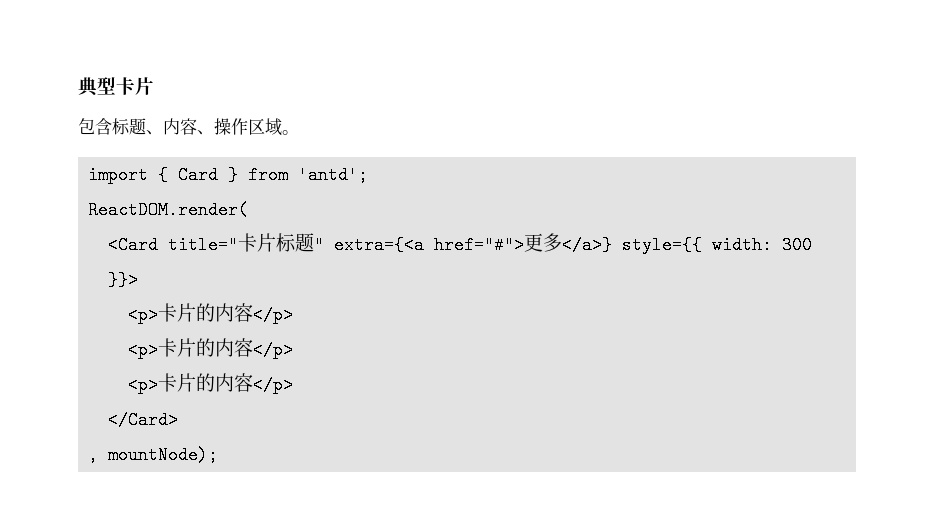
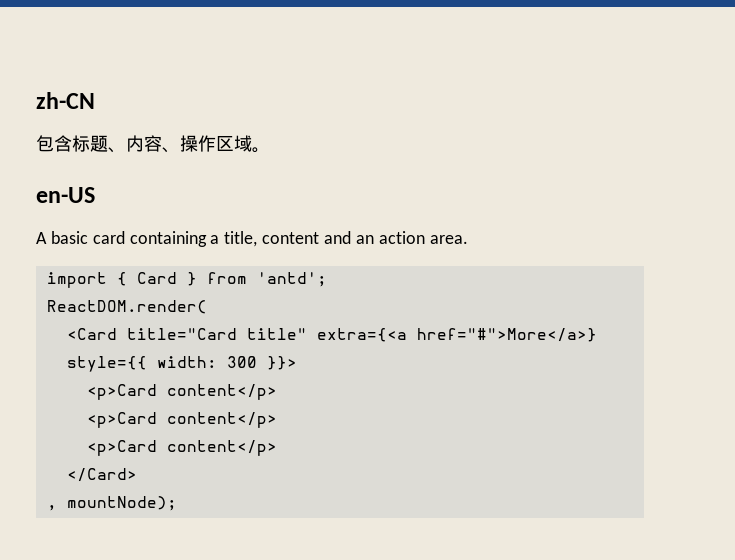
- 典型卡片
+ zh-CN
+ en-US
+ A basic card containing a title, content and an action area.
- <Card title="卡片标题" extra={<a href="#">更多</a>} style={{ width: 300 }}>
- <p>卡片的内容</p>
- <p>卡片的内容</p>
- <p>卡片的内容</p>
+ <Card title="Card title" extra={<a href="#">More</a>} style={{ width: 300 }}>
+ <p>Card content</p>
+ <p>Card content</p>
+ <p>Card content</p>

